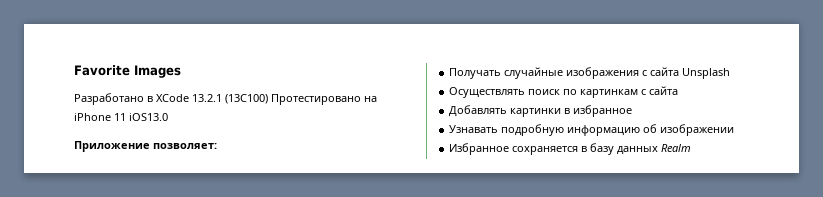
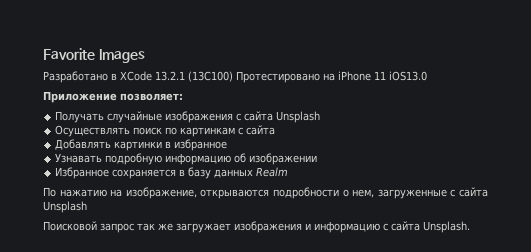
+ По нажатию на изображение, открываются подробности о нем, загруженные с сайта Unsplash
+ Поисковой запрос так же загружает изображения и информацию с сайта Unsplash.

